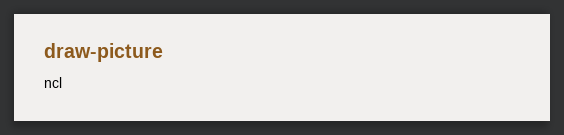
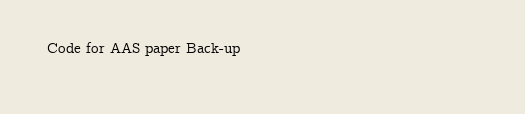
- draw-picture
- ncl
+ Code for AAS paper Back-up

